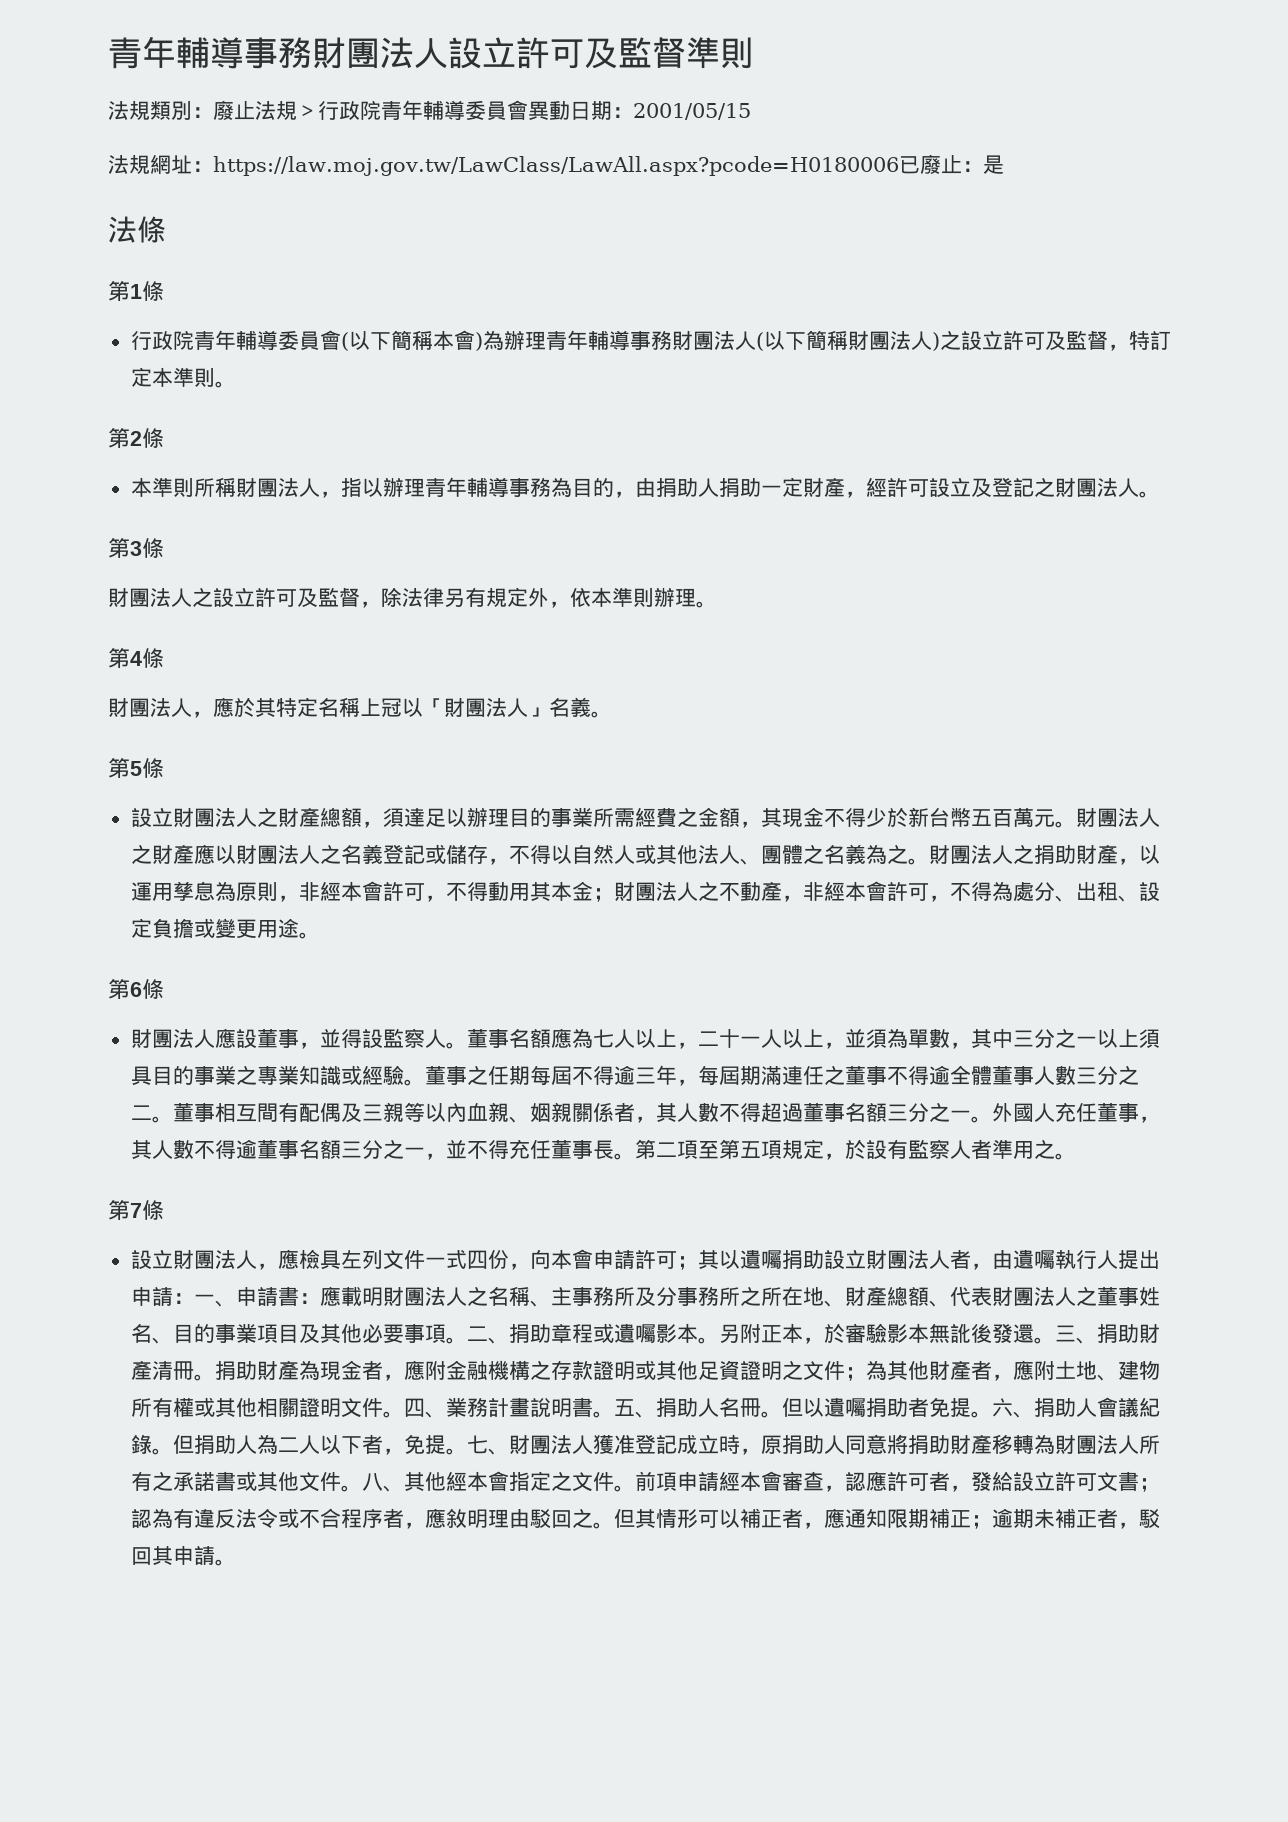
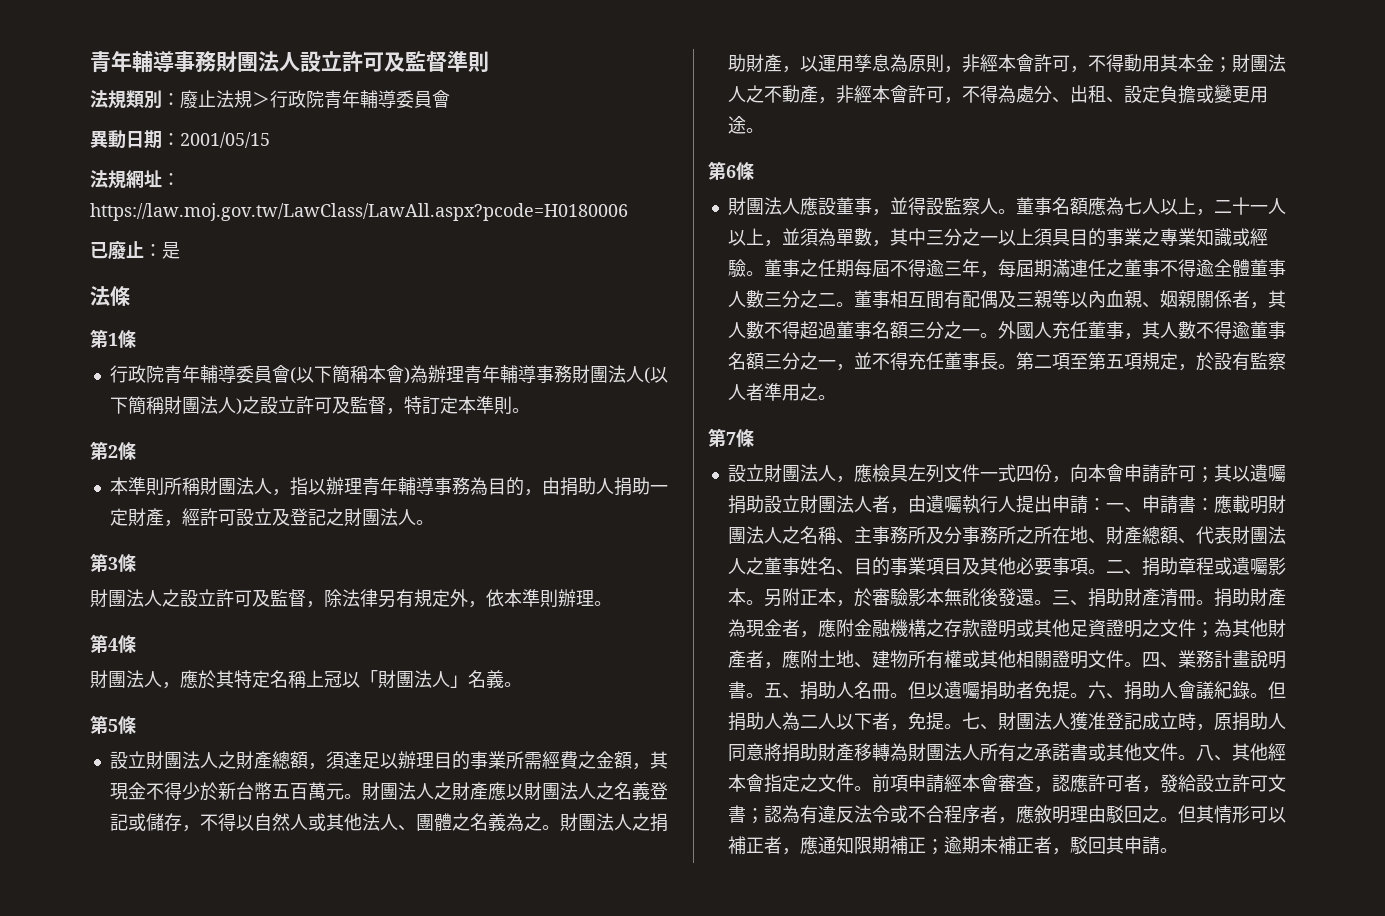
- 法規類別：廢止法規＞行政院青年輔導委員會異動日期：2001/05/15
+ 法規類別：廢止法規＞行政院青年輔導委員會
+ 異動日期：2001/05/15
- 法規網址：https://law.moj.gov.tw/LawClass/LawAll.aspx?pcode=H0180006已廢止：是
+ 法規網址：https://law.moj.gov.tw/LawClass/LawAll.aspx?pcode=H0180006
+ 已廢止：是

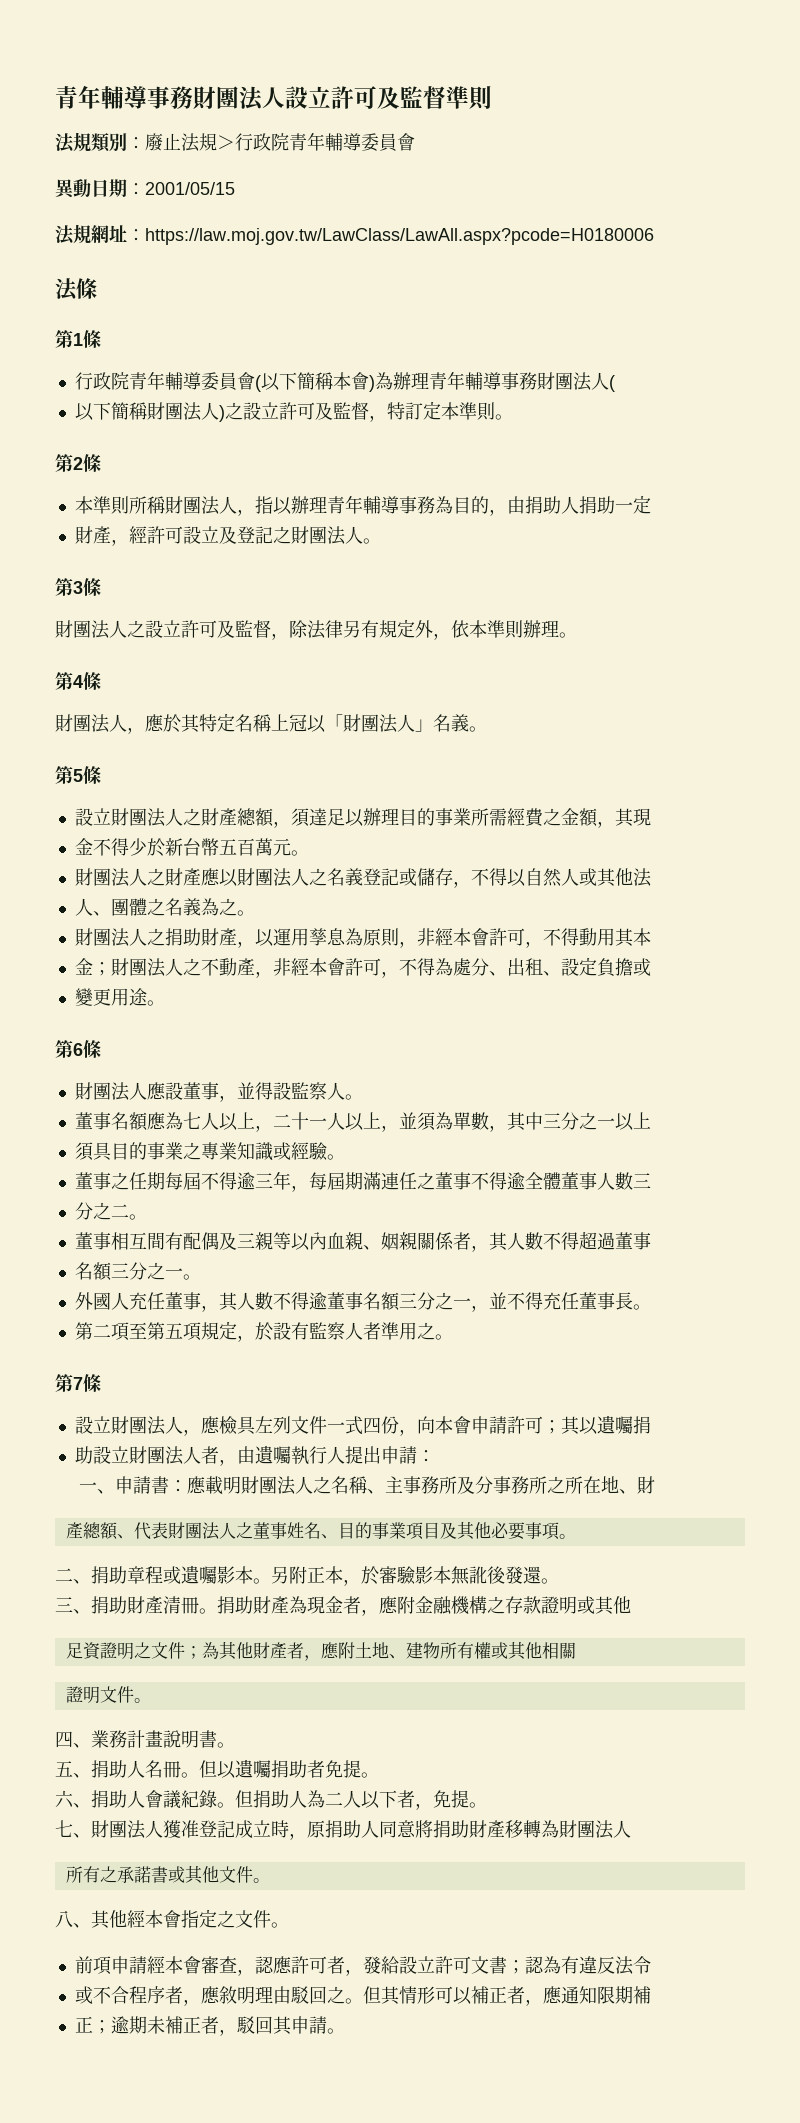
- 已廢止：是
- 行政院青年輔導委員會(以下簡稱本會)為辦理青年輔導事務財團法人(以下簡稱財團法人)之設立許可及監督，特訂定本準則。
+ 行政院青年輔導委員會(以下簡稱本會)為辦理青年輔導事務財團法人(
+ 以下簡稱財團法人)之設立許可及監督，特訂定本準則。
- 本準則所稱財團法人，指以辦理青年輔導事務為目的，由捐助人捐助一定財產，經許可設立及登記之財團法人。
+ 本準則所稱財團法人，指以辦理青年輔導事務為目的，由捐助人捐助一定
+ 財產，經許可設立及登記之財團法人。
- 設立財團法人之財產總額，須達足以辦理目的事業所需經費之金額，其現金不得少於新台幣五百萬元。財團法人之財產應以財團法人之名義登記或儲存，不得以自然人或其他法人、團體之名義為之。財團法人之捐助財產，以運用孳息為原則，非經本會許可，不得動用其本金；
+ 設立財團法人之財產總額，須達足以辦理目的事業所需經費之金額，其現
+ 金不得少於新台幣五百萬元。
+ 財團法人之財產應以財團法人之名義登記或儲存，不得以自然人或其他法
+ 人、團體之名義為之。
+ 財團法人之捐助財產，以運用孳息為原則，非經本會許可，不得動用其本
+ 金；
- 財團法人之不動產，非經本會許可，不得為處分、出租、設定負擔或變更用途。
+ 財團法人之不動產，非經本會許可，不得為處分、出租、設定負擔或
+ 變更用途。
- 財團法人應設董事，並得設監察人。董事名額應為七人以上，二十一人以上，並須為單數，其中三分之一以上須具目的事業之專業知識或經驗。董事之任期每屆不得逾三年，每屆期滿連任之董事不得逾全體董事人數三分之二。董事相互間有配偶及三親等以內血親、姻親關係者，其人數不得超過董事名額三分之一。外國人充任董事，其人數不得逾董事名額三分之一，並不得充任董事長。第二項至第五項規定，於設有監察人者準用之。
+ 財團法人應設董事，並得設監察人。
+ 董事名額應為七人以上，二十一人以上，並須為單數，其中三分之一以上
+ 須具目的事業之專業知識或經驗。
+ 董事之任期每屆不得逾三年，每屆期滿連任之董事不得逾全體董事人數三
+ 分之二。
+ 董事相互間有配偶及三親等以內血親、姻親關係者，其人數不得超過董事
+ 名額三分之一。
+ 外國人充任董事，其人數不得逾董事名額三分之一，並不得充任董事長。
+ 第二項至第五項規定，於設有監察人者準用之。
- 其以遺囑捐助設立財團法人者，由遺囑執行人提出申請：一、申請書：
+ 其以遺囑捐
+ 助設立財團法人者，由遺囑執行人提出申請：
+ 一、申請書：
- 應載明財團法人之名稱、主事務所及分事務所之所在地、財產總額、代表財團法人之董事姓名、目的事業項目及其他必要事項。二、捐助章程或遺囑影本。
+ 應載明財團法人之名稱、主事務所及分事務所之所在地、財
+ 產總額、代表財團法人之董事姓名、目的事業項目及其他必要事項。
+ 二、捐助章程或遺囑影本。
- 另附正本，於審驗影本無訛後發還。三、捐助財產清冊。
+ 另附正本，於審驗影本無訛後發還。
+ 三、捐助財產清冊。
- 捐助財產為現金者，應附金融機構之存款證明或其他足資證明之文件；為其他財產者，應附土地、建物所有權或其他相關證明文件。四、業務計畫說明書。五、捐助人名冊。
+ 捐助財產為現金者，應附金融機構之存款證明或其他
+ 足資證明之文件；為其他財產者，應附土地、建物所有權或其他相關
+ 證明文件。
+ 四、業務計畫說明書。
+ 五、捐助人名冊。
- 但以遺囑捐助者免提。六、捐助人會議紀錄。
+ 但以遺囑捐助者免提。
+ 六、捐助人會議紀錄。
- 但捐助人為二人以下者，免提。七、財團法人獲准登記成立時，原捐助人同意將捐助財產移轉為財團法人所有之承諾書或其他文件。八、其他經本會指定之文件。前項申請經本會審查，認應許可者，發給設立許可文書；認為有違反法令或不合程序者，應敘明理由駁回之。
+ 但捐助人為二人以下者，免提。
+ 七、財團法人獲准登記成立時，原捐助人同意將捐助財產移轉為財團法人
+ 所有之承諾書或其他文件。
+ 八、其他經本會指定之文件。
+ 前項申請經本會審查，認應許可者，發給設立許可文書；認為有違反法令
+ 或不合程序者，應敘明理由駁回之。
- 但其情形可以補正者，應通知限期補正；逾期未補正者，駁回其申請。
+ 但其情形可以補正者，應通知限期補
+ 正；逾期未補正者，駁回其申請。

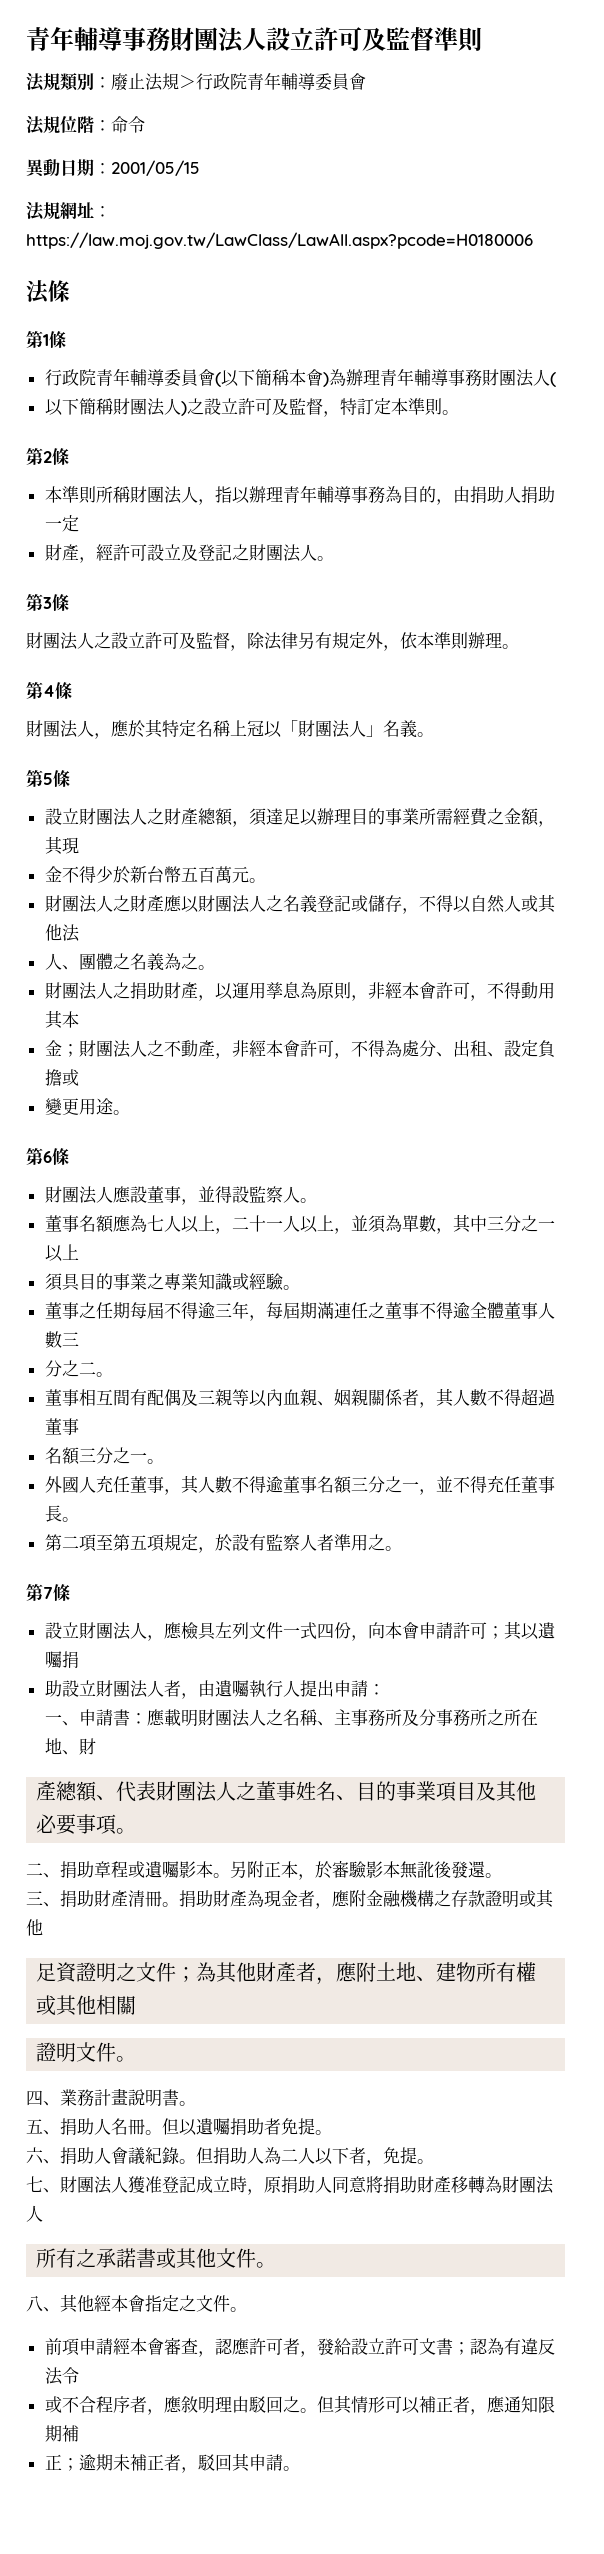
+ 法規位階：命令

